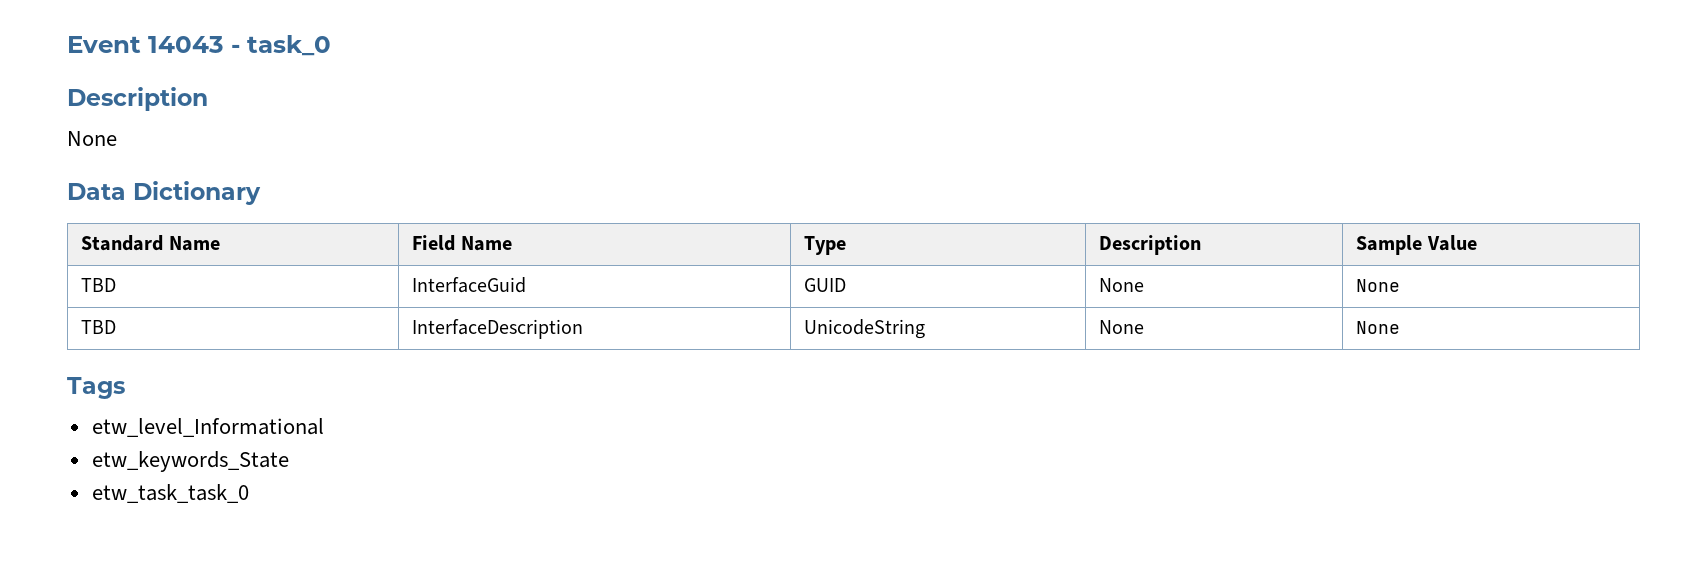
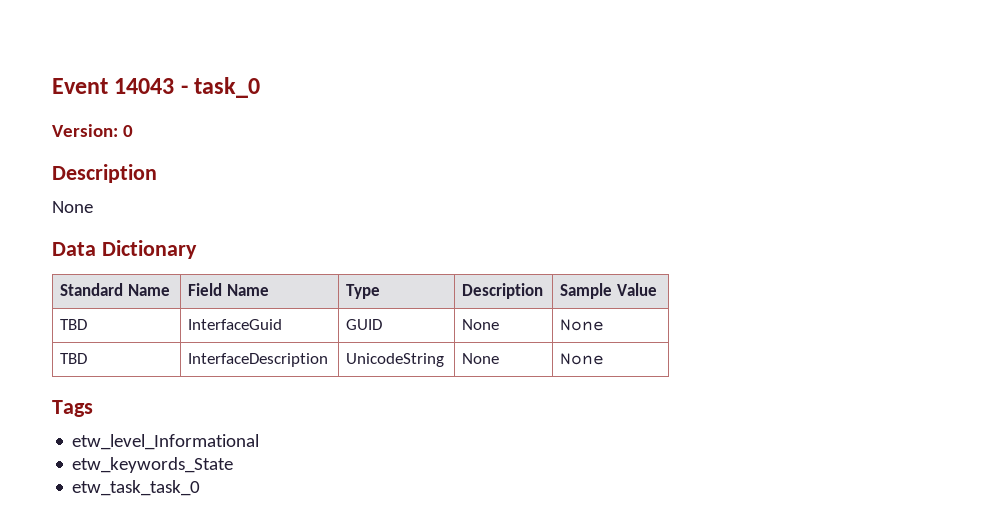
+ Version: 0

